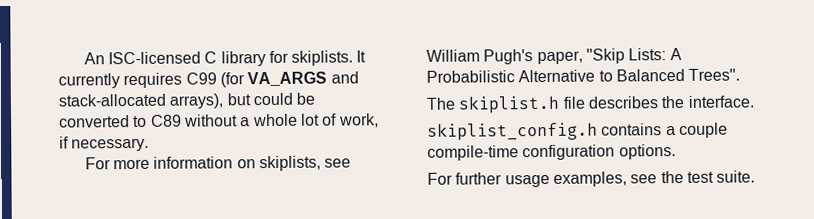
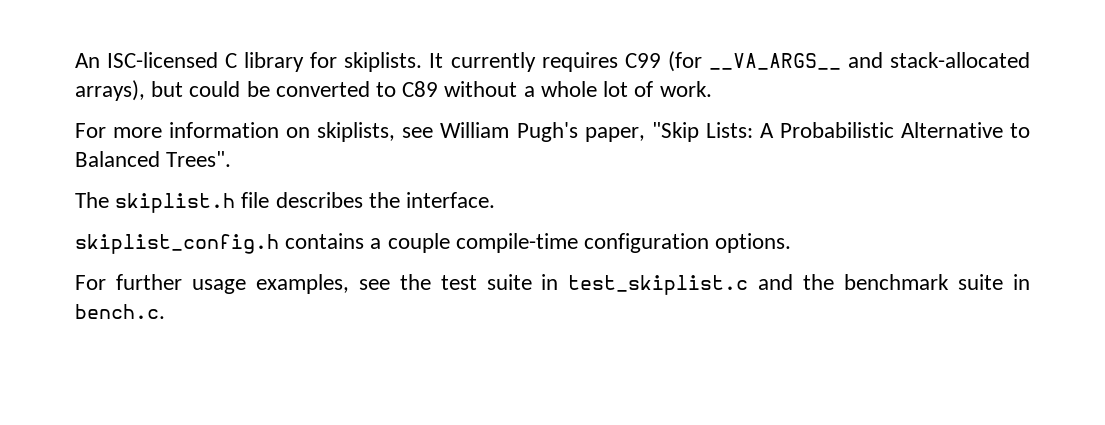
- It currently requires C99 (for VA_ARGS and stack-allocated arrays), but could be converted to C89 without a whole lot of work, if necessary.
+ It currently requires C99 (for __VA_ARGS__ and stack-allocated arrays), but could be converted to C89 without a whole lot of work.
- For further usage examples, see the test suite.
+ For further usage examples, see the test suite in test_skiplist.c and the benchmark suite in bench.c.

